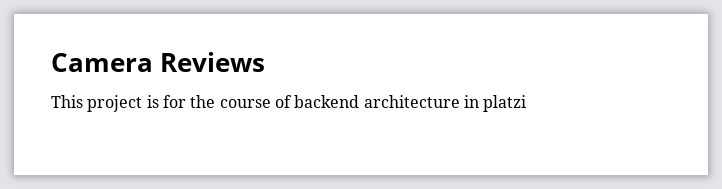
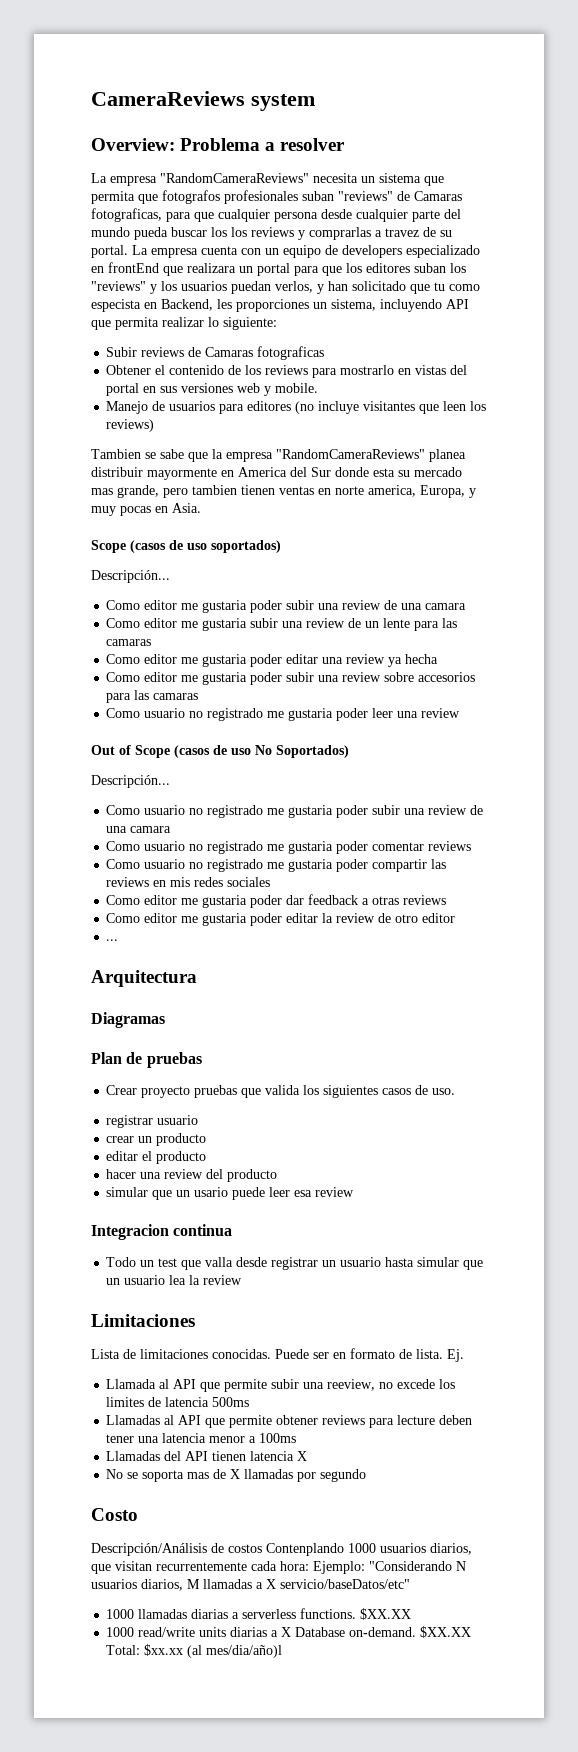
- Camera Reviews
- This project is for the course of backend architecture in platzi
+ CameraReviews system
+ Overview: Problema a resolver
+ La empresa "RandomCameraReviews" necesita un sistema que permita que fotografos profesionales suban "reviews" de Camaras fotograficas, para que cualquier persona desde cualquier parte del mundo pueda buscar los los reviews y comprarlas a travez de su portal. La empresa cuenta con un equipo de developers especializado en frontEnd que realizara un portal para que los editores suban los "reviews" y los usuarios puedan verlos, y han solicitado que tu como especista en Backend, les proporciones un sistema, incluyendo API que permita realizar lo siguiente:
+ Subir reviews de Camaras fotograficas
+ Obtener el contenido de los reviews para mostrarlo en vistas del portal en sus versiones web y mobile.
+ Manejo de usuarios para editores (no incluye visitantes que leen los reviews)
+ Tambien se sabe que la empresa "RandomCameraReviews" planea distribuir mayormente en America del Sur donde esta su mercado mas grande, pero tambien tienen ventas en norte america, Europa, y muy pocas en Asia.
+ Scope (casos de uso soportados)
+ Descripción...
+ Como editor me gustaria poder subir una review de una camara
+ Como editor me gustaria subir una review de un lente para las camaras
+ Como editor me gustaria poder editar una review ya hecha
+ Como editor me gustaria poder subir una review sobre accesorios para las camaras
+ Como usuario no registrado me gustaria poder leer una review
+ Out of Scope (casos de uso No Soportados)
+ Descripción...
+ Como usuario no registrado me gustaria poder subir una review de una camara
+ Como usuario no registrado me gustaria poder comentar reviews
+ Como usuario no registrado me gustaria poder compartir las reviews en mis redes sociales
+ Como editor me gustaria poder dar feedback a otras reviews
+ Como editor me gustaria poder editar la review de otro editor
+ ...
+ Arquitectura
+ Diagramas
+ Plan de pruebas
+ Crear proyecto pruebas que valida los siguientes casos de uso.
+ registrar usuario
+ crear un producto
+ editar el producto
+ hacer una review del producto
+ simular que un usario puede leer esa review
+ Integracion continua
+ Todo un test que valla desde registrar un usuario hasta simular que un usuario lea la review
+ Limitaciones
+ Lista de limitaciones conocidas. Puede ser en formato de lista. Ej.
+ Llamada al API que permite subir una reeview, no excede los limites de latencia 500ms
+ Llamadas al API que permite obtener reviews para lecture deben tener una latencia menor a 100ms
+ Llamadas del API tienen latencia X
+ No se soporta mas de X llamadas por segundo
+ Costo
+ Descripción/Análisis de costos Contenplando 1000 usuarios diarios, que visitan recurrentemente cada hora: Ejemplo: "Considerando N usuarios diarios, M llamadas a X servicio/baseDatos/etc"
+ 1000 llamadas diarias a serverless functions. $XX.XX
+ 1000 read/write units diarias a X Database on-demand. $XX.XX Total: $xx.xx (al mes/dia/año)l

